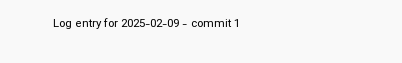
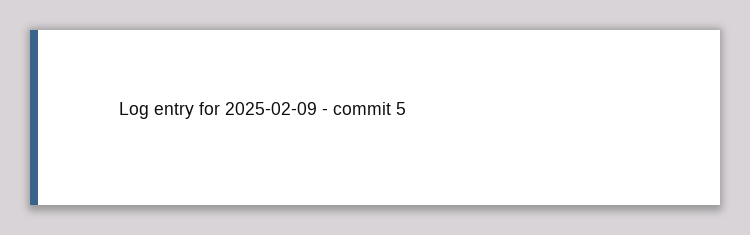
- Log entry for 2025-02-09 - commit 1
+ Log entry for 2025-02-09 - commit 5

